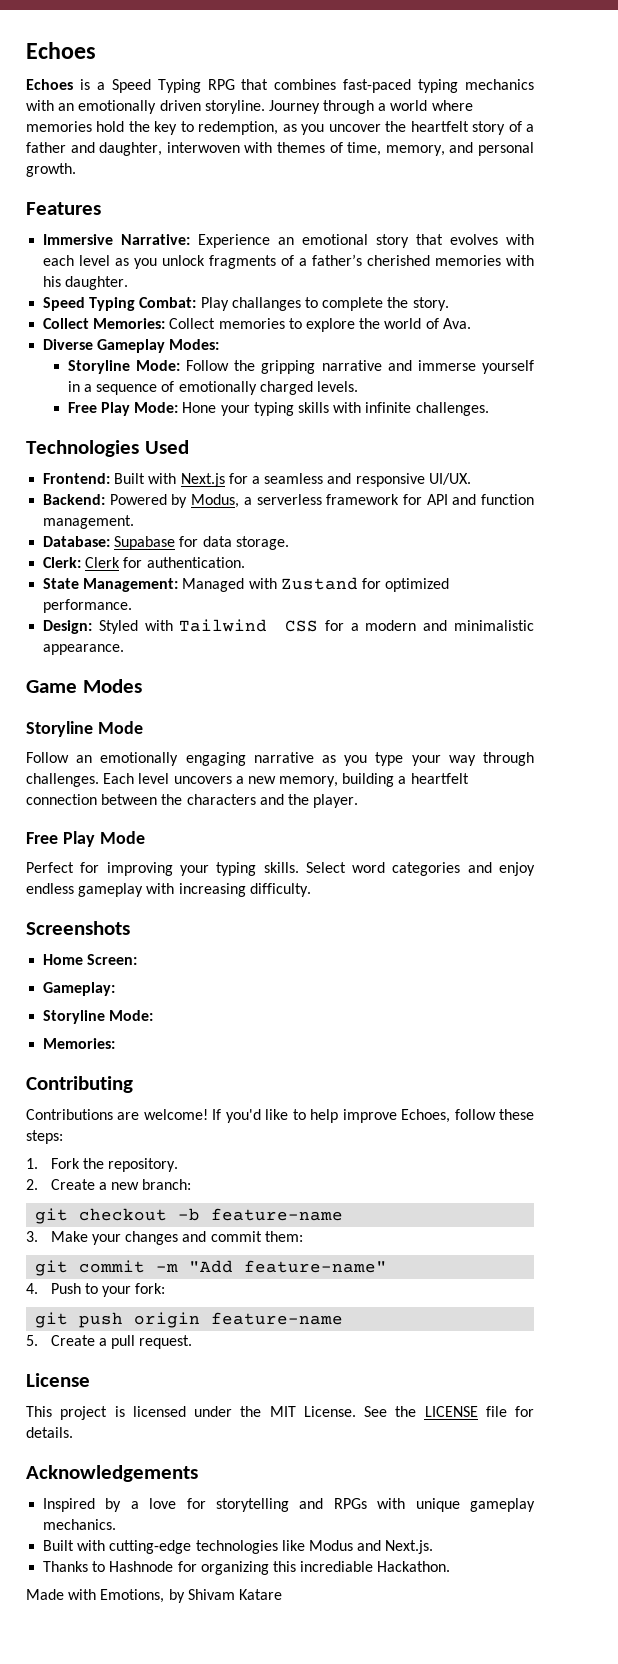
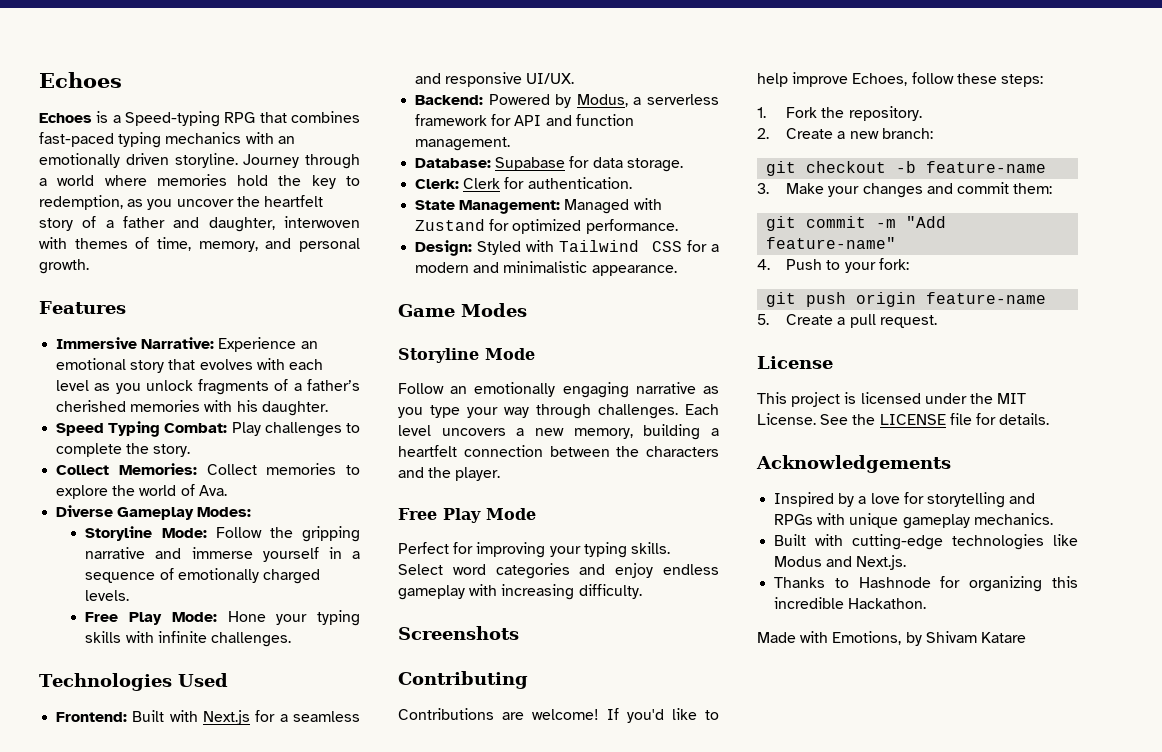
- Echoes is a Speed Typing RPG that combines fast-paced typing mechanics with an emotionally driven storyline.
+ Echoes is a Speed-typing RPG that combines fast-paced typing mechanics with an emotionally driven storyline.
- Speed Typing Combat: Play challanges to complete the story.
+ Speed Typing Combat: Play challenges to complete the story.
- Home Screen:
- Gameplay:
- Storyline Mode:
- Memories:
- Thanks to Hashnode for organizing this incrediable Hackathon.
+ Thanks to Hashnode for organizing this incredible Hackathon.

